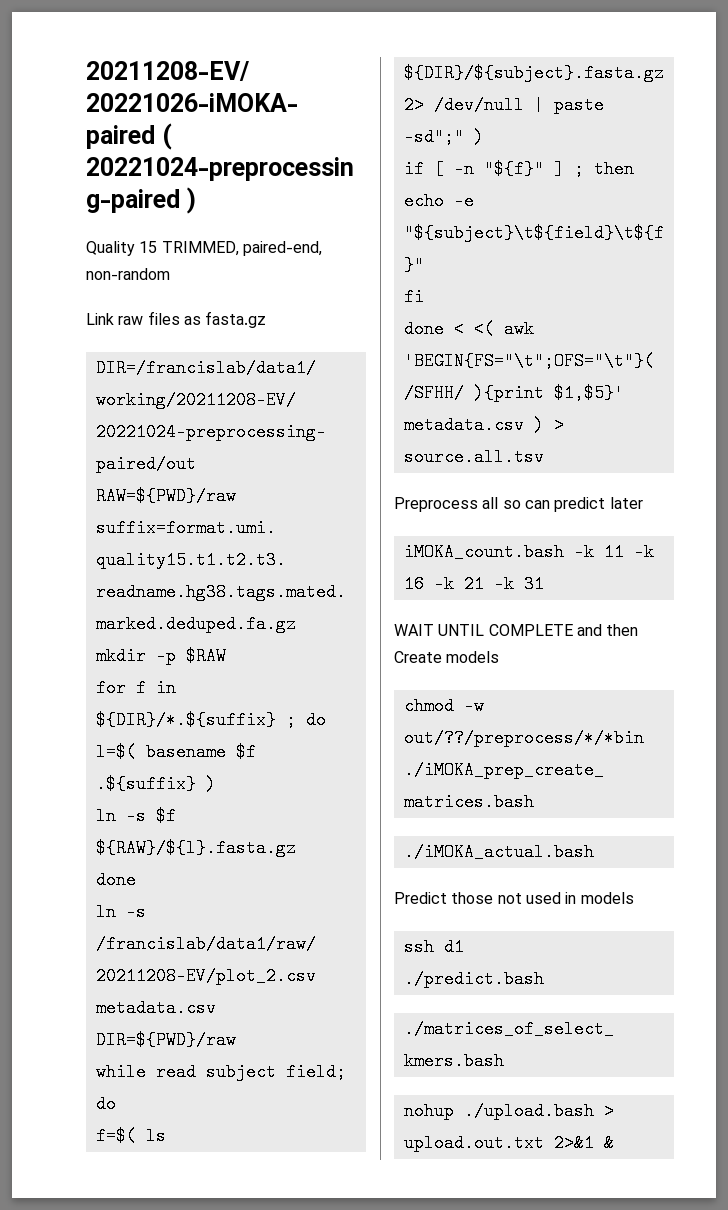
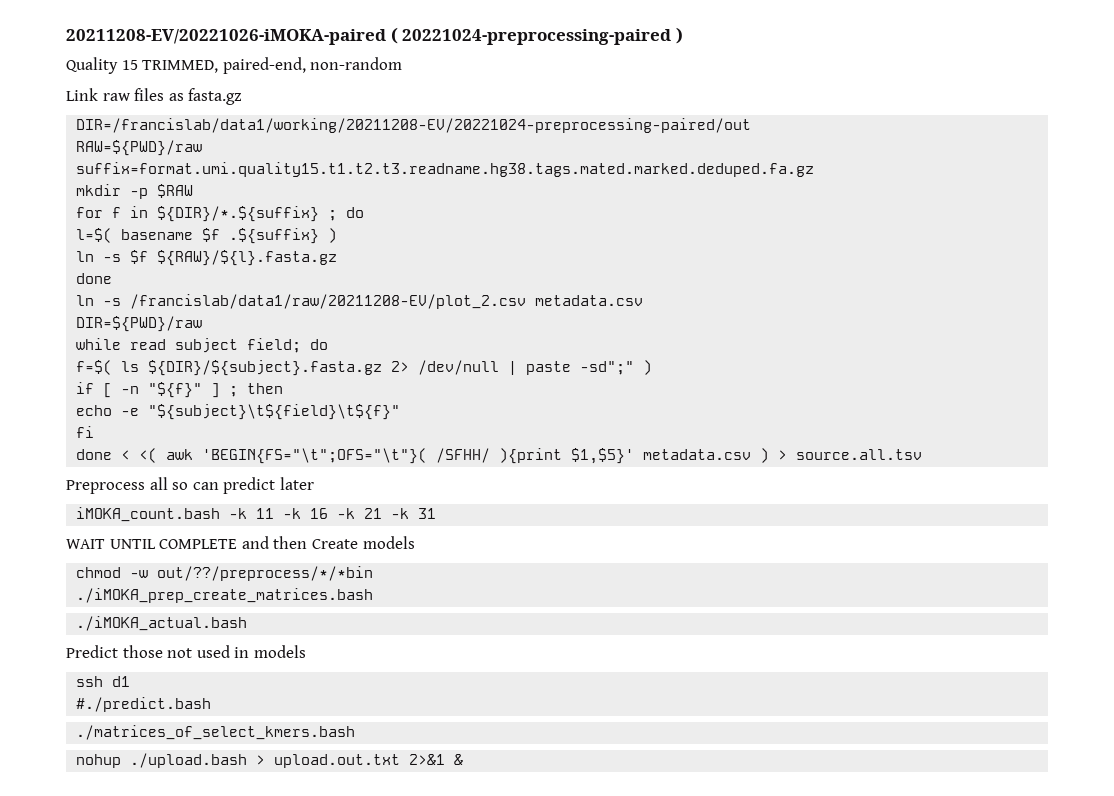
- ./predict.bash
+ #./predict.bash

